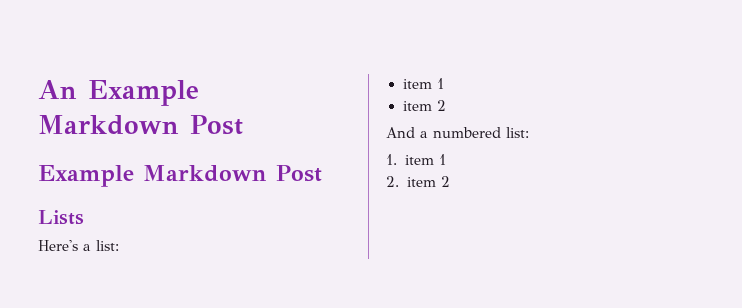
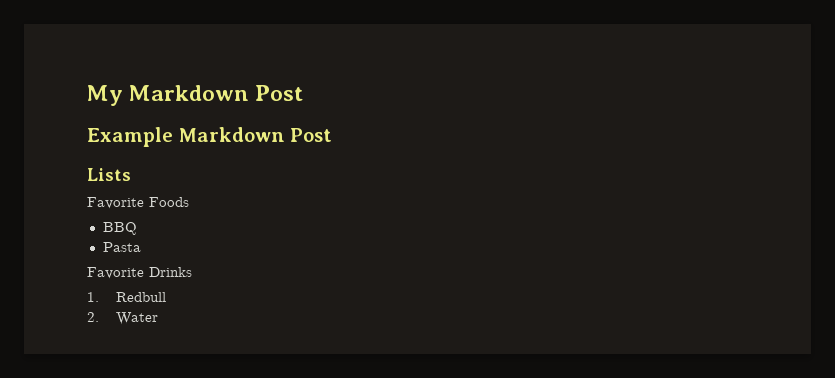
- An Example Markdown Post
+ My Markdown Post
- Here's a list:
- item 1
- item 2
- And a numbered list:
+ Favorite Foods
+ BBQ
+ Pasta
+ Favorite Drinks
- 1. item 1
+ 1. Redbull
- 2. item 2
+ 2. Water

